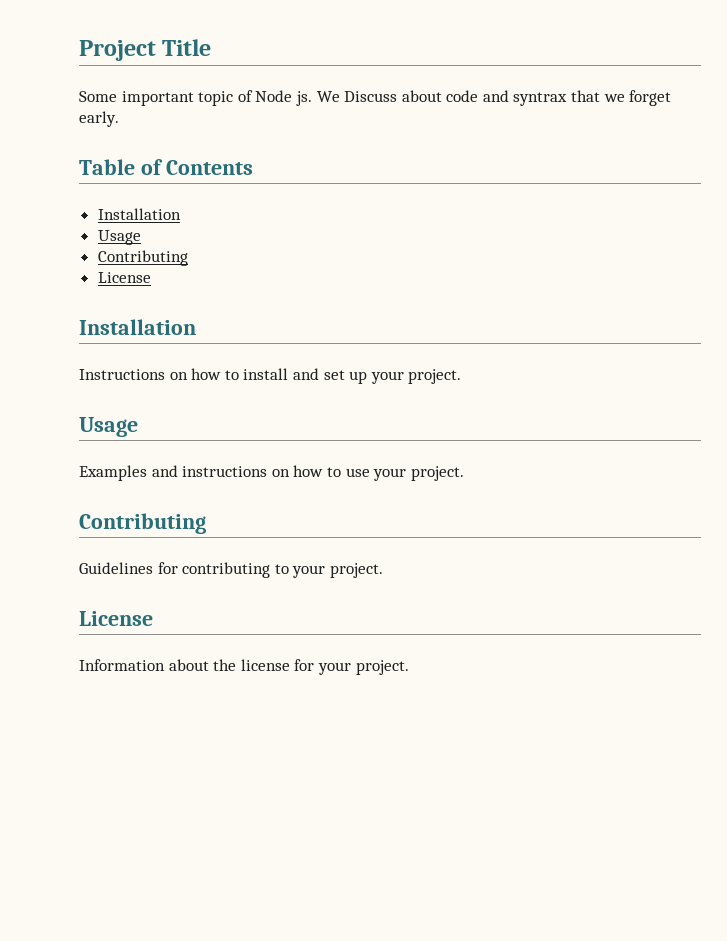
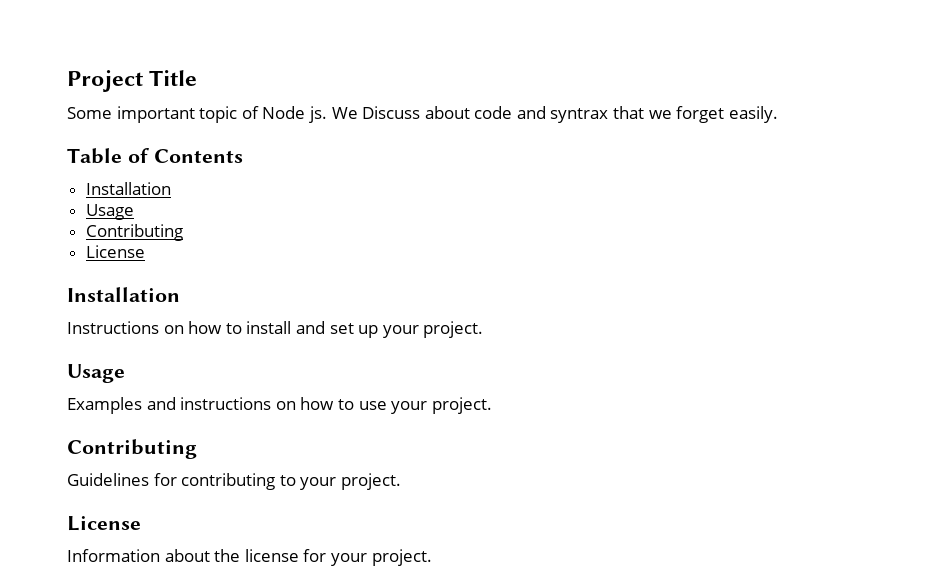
- We Discuss about code and syntrax that we forget early.
+ We Discuss about code and syntrax that we forget easily.

